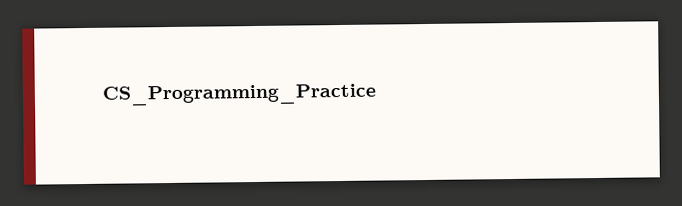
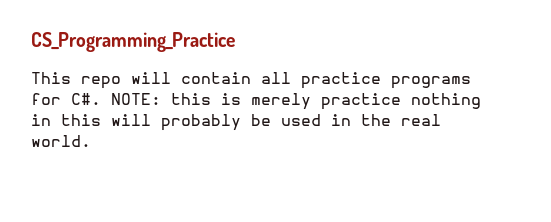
+ This repo will contain all practice programs for C#. NOTE: this is merely practice nothing in this will probably be used in the real world.

